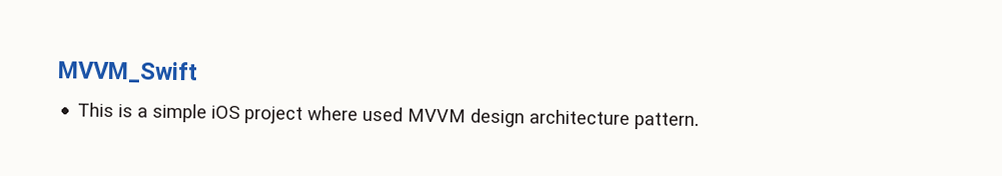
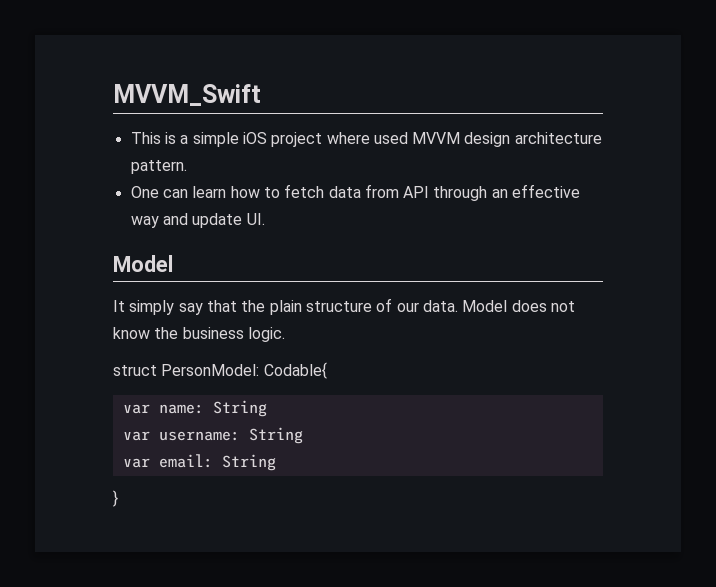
+ One can learn how to fetch data from API through an effective way and update UI.
+ Model
+ It simply say that the plain structure of our data. Model does not know the business logic.
+ struct PersonModel: Codable{
+ var name: String
+ var username: String
+ var email: String
+ }

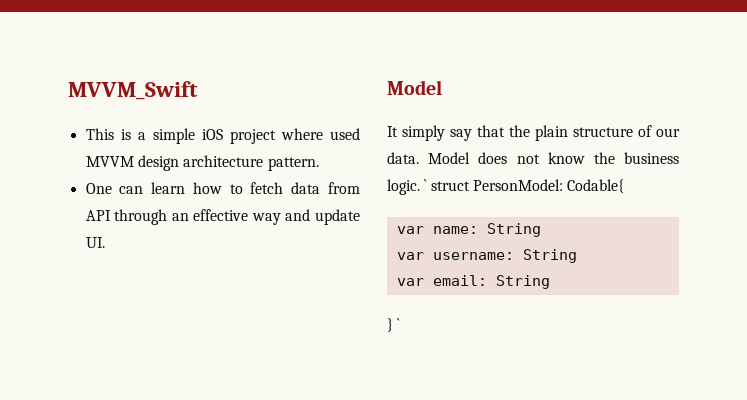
- Model does not know the business logic.
- struct PersonModel: Codable{
+ Model does not know the business logic. ` struct PersonModel: Codable{
- }
+ } `

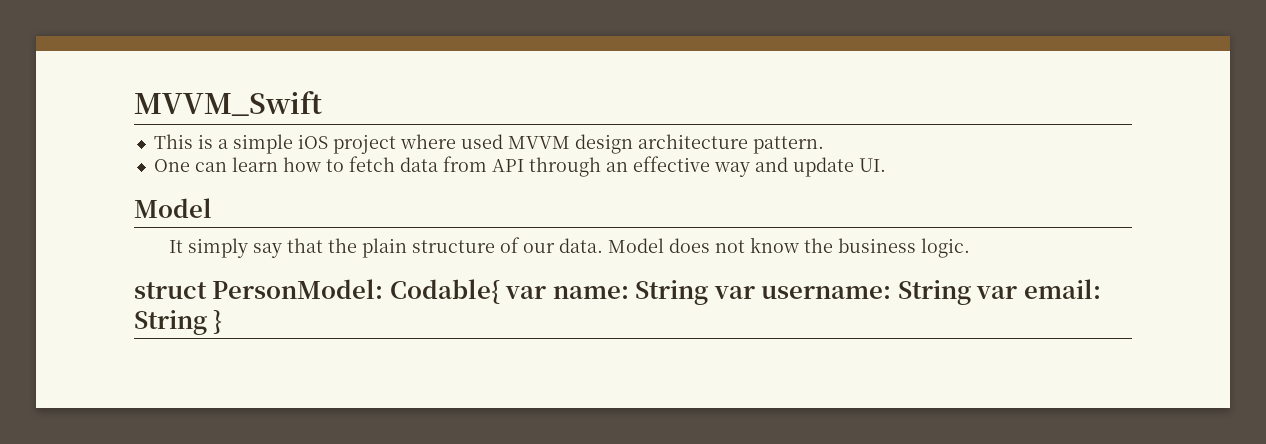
- Model does not know the business logic. ` struct PersonModel: Codable{
- var name: String
- var username: String
- var email: String
- } `
+ Model does not know the business logic.
+ struct PersonModel: Codable{ var name: String var username: String var email: String }

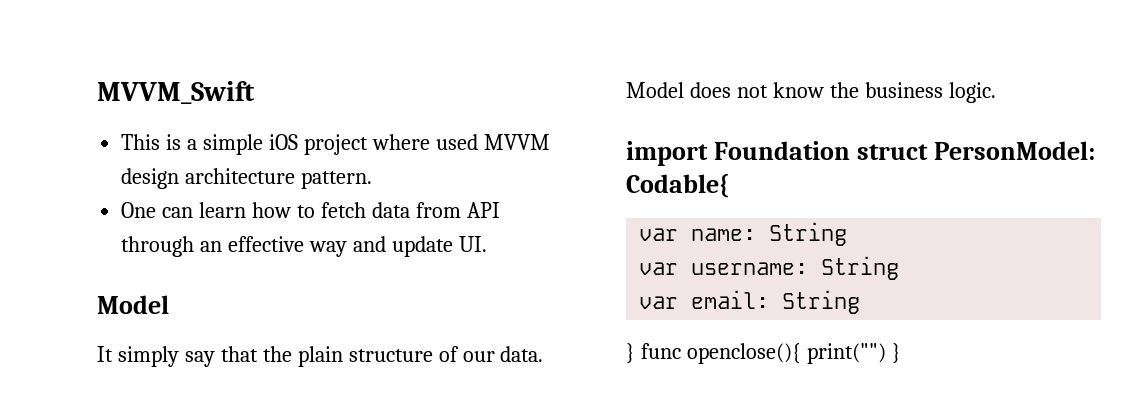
- struct PersonModel: Codable{ var name: String var username: String var email: String }
+ import Foundation struct PersonModel: Codable{
+ var name: String
+ var username: String
+ var email: String
+ } func openclose(){ print("") }

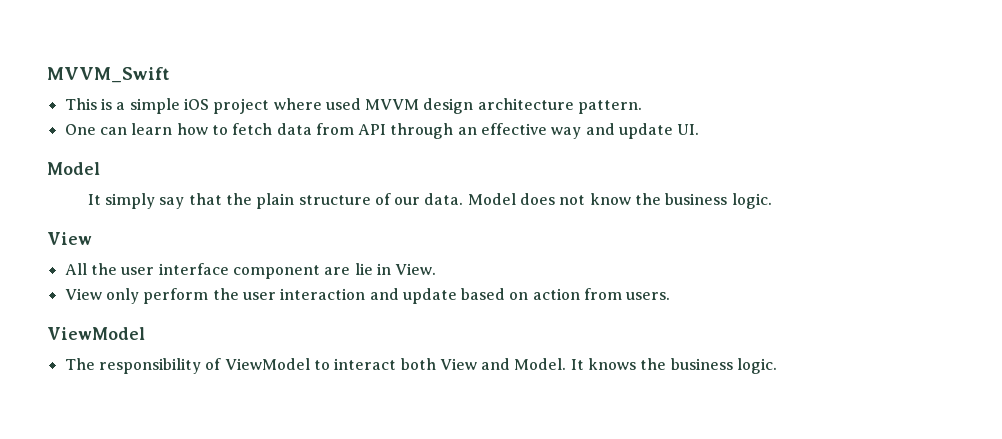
  Model does not know the business logic.
- import Foundation struct PersonModel: Codable{
- var name: String
- var username: String
- var email: String
- } func openclose(){ print("") }
+ View
+ All the user interface component are lie in View.
+ View only perform the user interaction and update based on action from users.
+ ViewModel
+ The responsibility of ViewModel to interact both View and Model. It knows the business logic.

